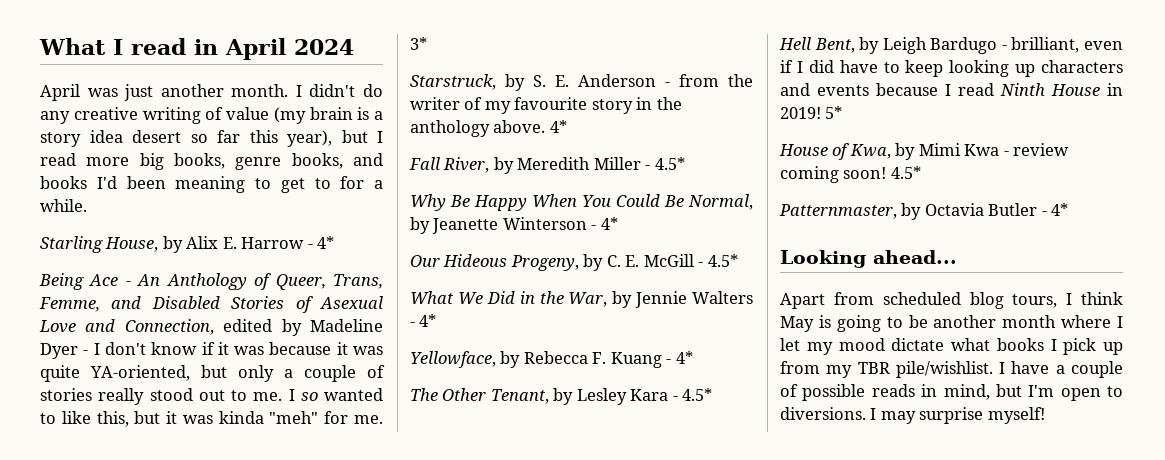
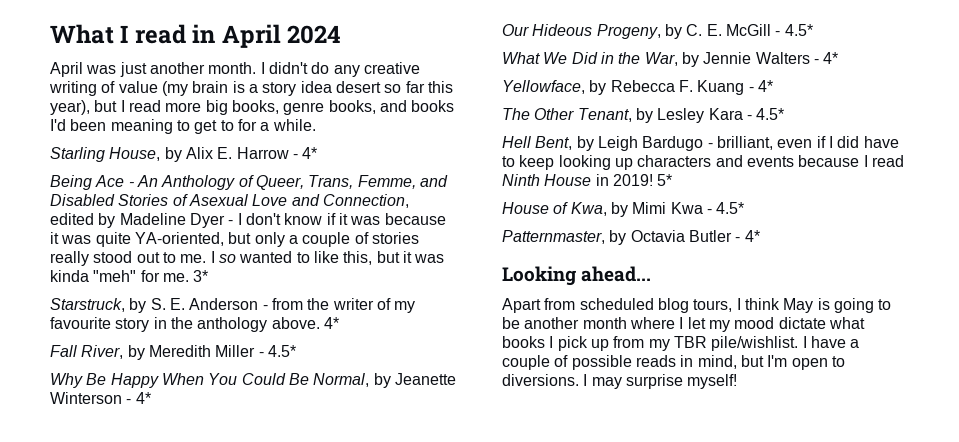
- House of Kwa, by Mimi Kwa - review coming soon! 4.5*
+ House of Kwa, by Mimi Kwa - 4.5*

